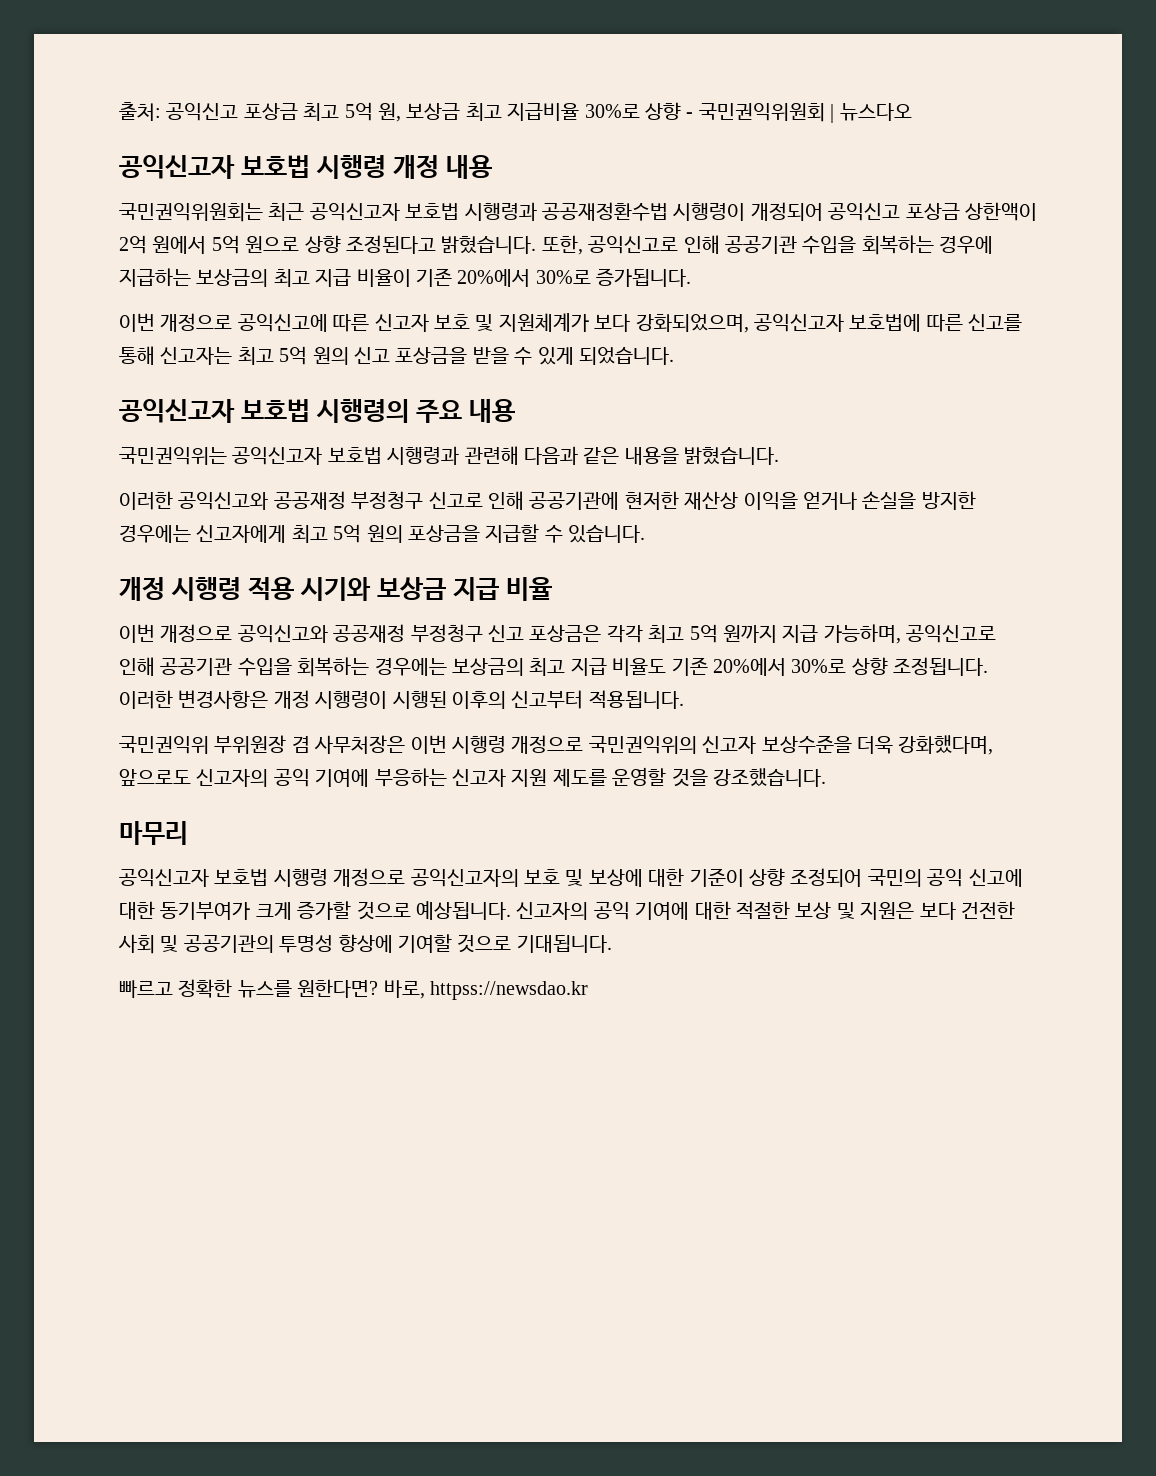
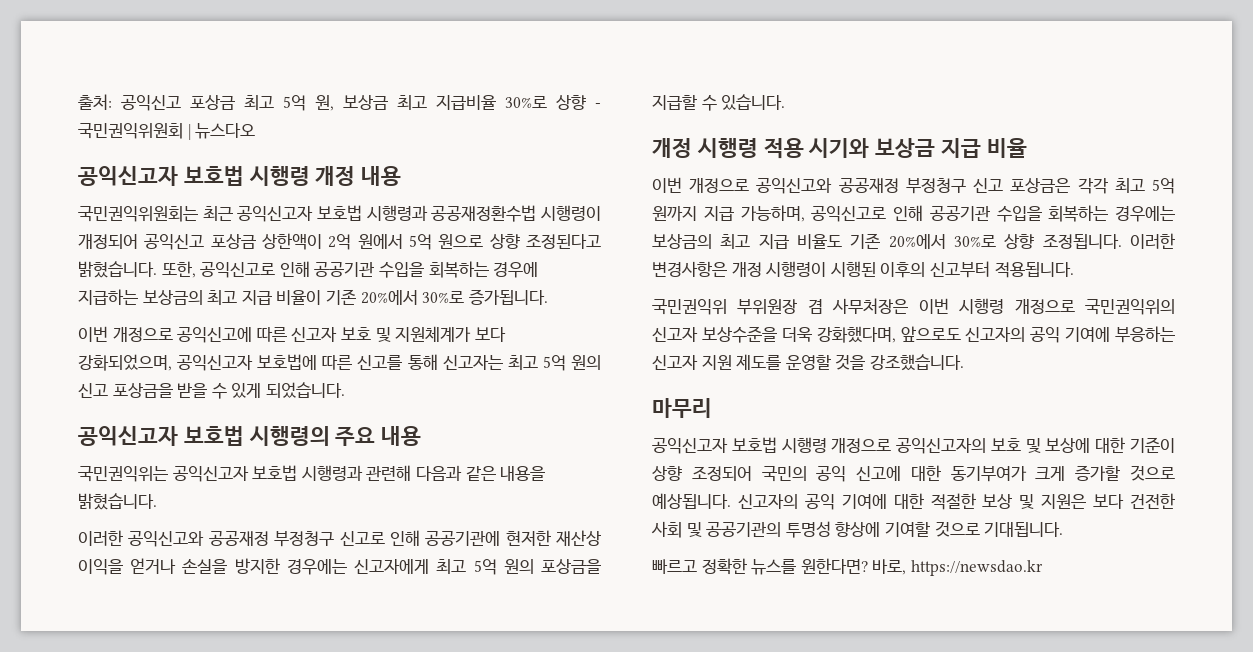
- 바로, httpss://newsdao.kr
+ 바로, https://newsdao.kr

